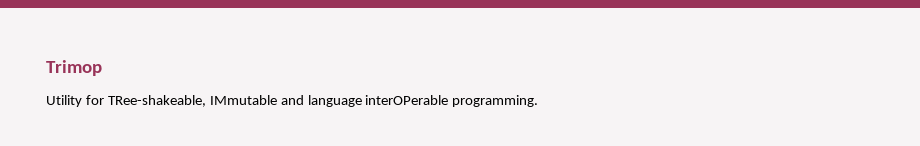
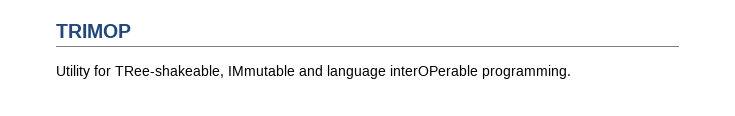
- Trimop
+ TRIMOP

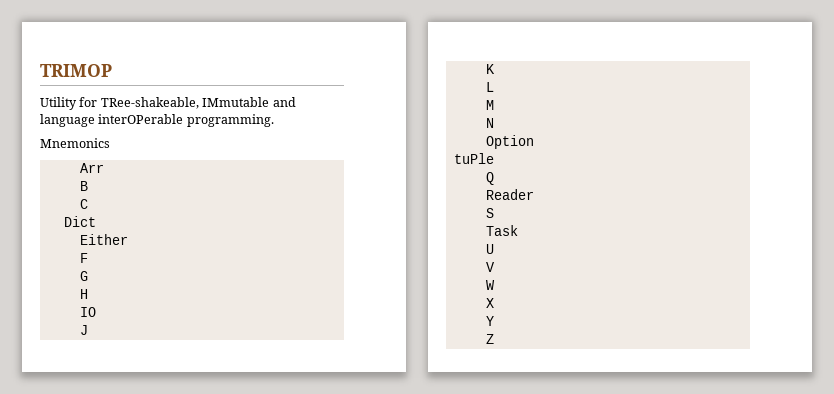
+ Mnemonics
+ Arr
+ B
+ C
+ Dict
+ Either
+ F
+ G
+ H
+ IO
+ J
+ K
+ L
+ M
+ N
+ Option
+ tuPle
+ Q
+ Reader
+ S
+ Task
+ U
+ V
+ W
+ X
+ Y
+ Z

